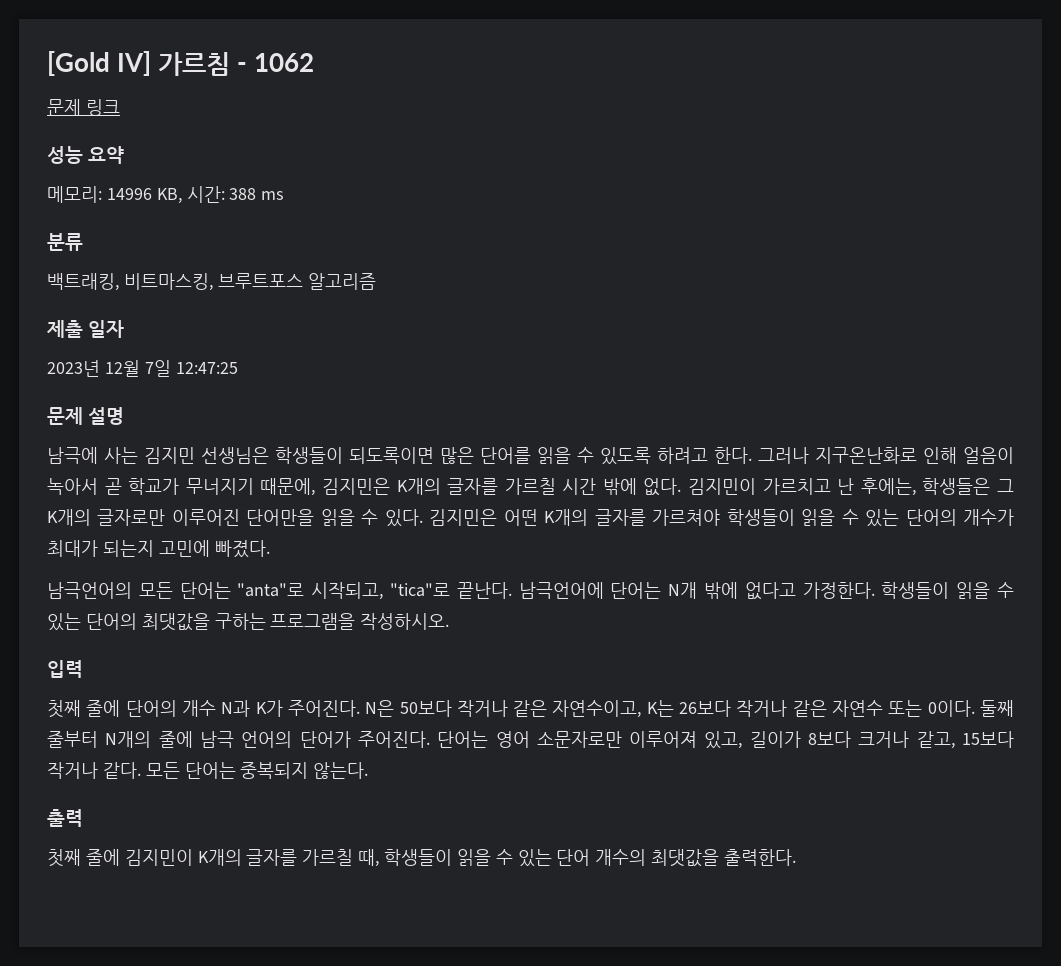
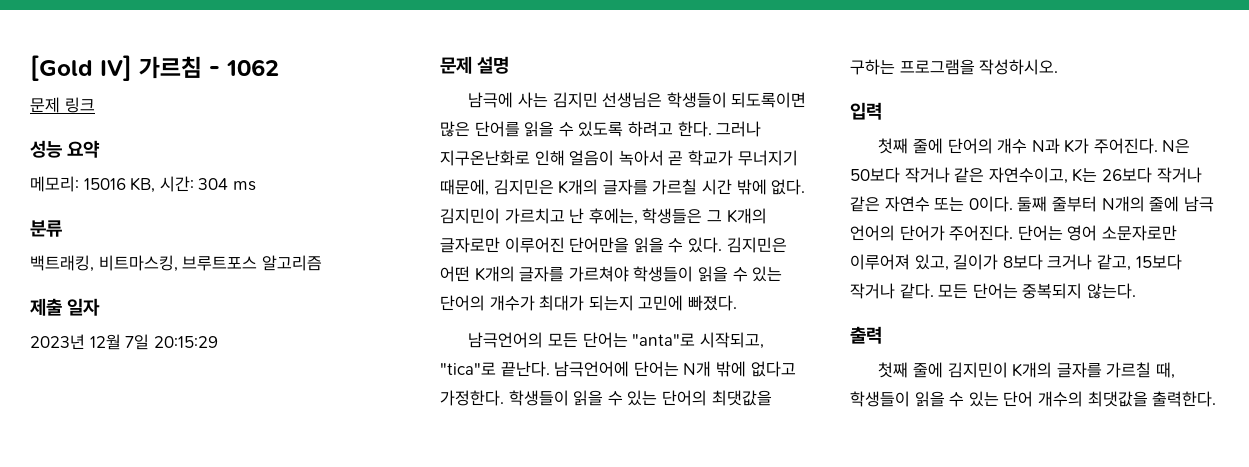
- 메모리: 14996 KB, 시간: 388 ms
+ 메모리: 15016 KB, 시간: 304 ms
- 2023년 12월 7일 12:47:25
+ 2023년 12월 7일 20:15:29

